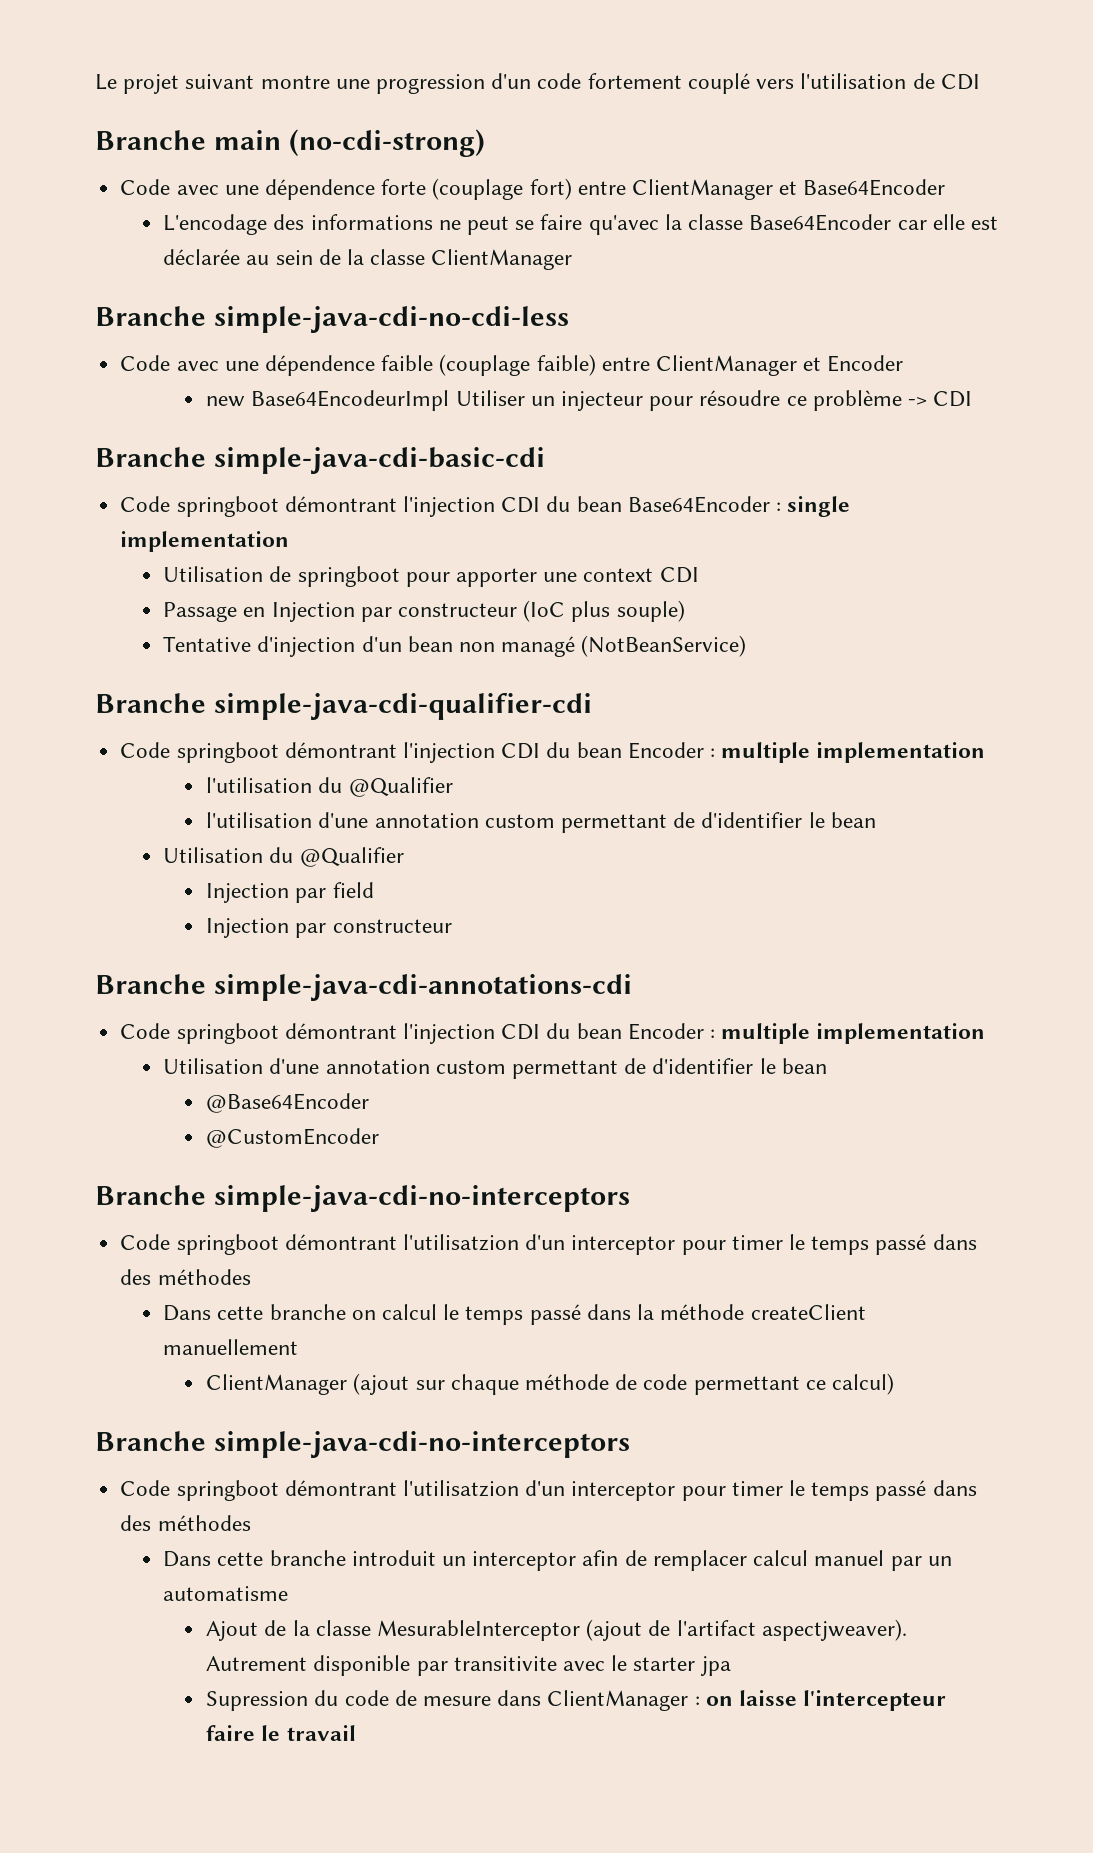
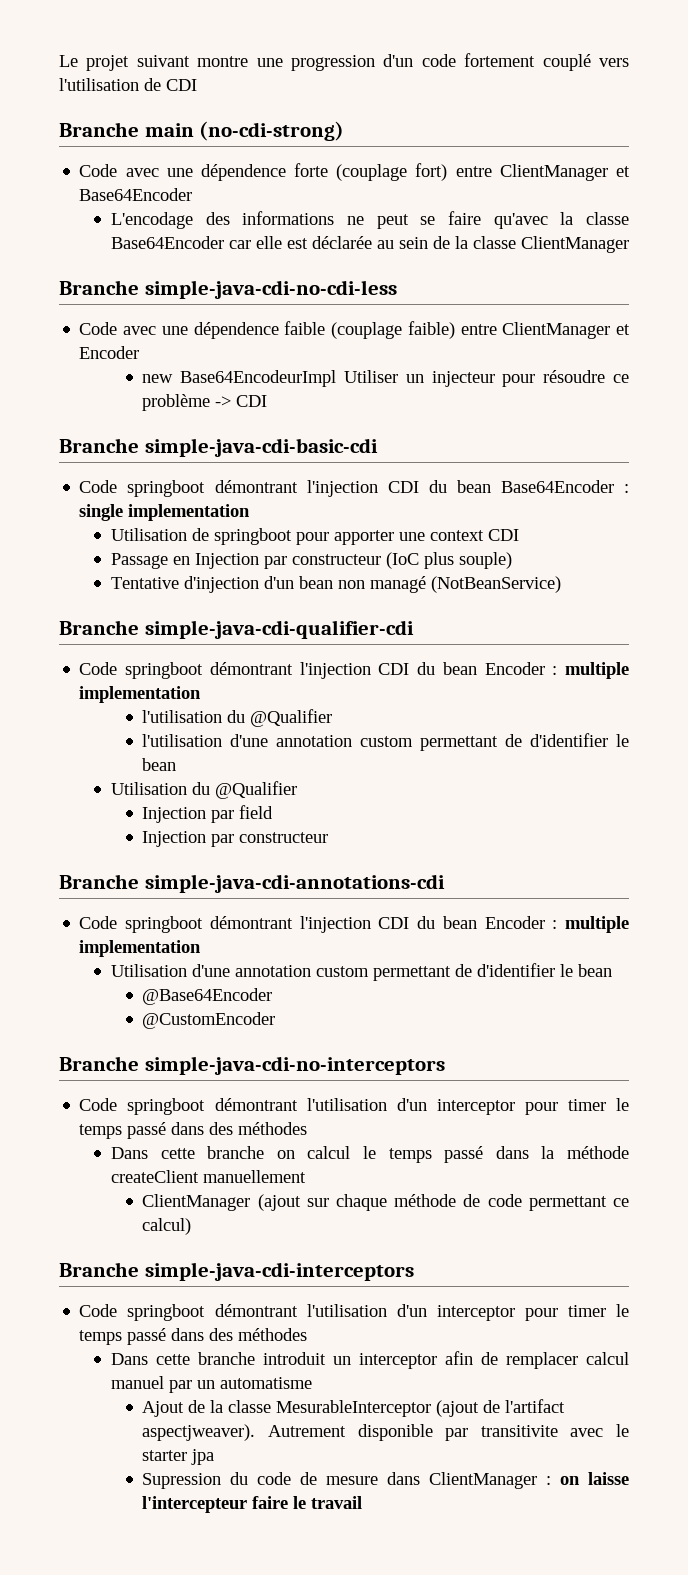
  @CustomEncoder
  Branche simple-java-cdi-no-interceptors
- Code springboot démontrant l'utilisatzion d'un interceptor pour timer le temps passé dans des méthodes
+ Code springboot démontrant l'utilisation d'un interceptor pour timer le temps passé dans des méthodes
  ClientManager (ajout sur chaque méthode de code permettant ce calcul)
- Branche simple-java-cdi-no-interceptors
- Code springboot démontrant l'utilisatzion d'un interceptor pour timer le temps passé dans des méthodes
+ Branche simple-java-cdi-interceptors
+ Code springboot démontrant l'utilisation d'un interceptor pour timer le temps passé dans des méthodes

